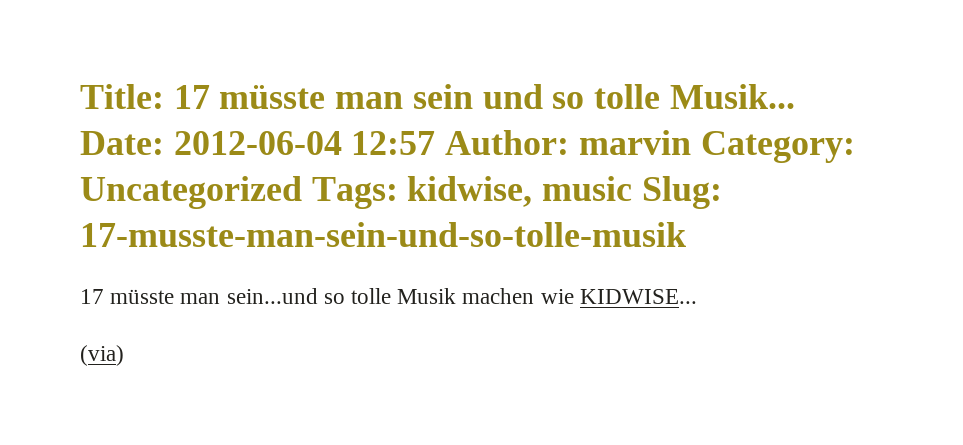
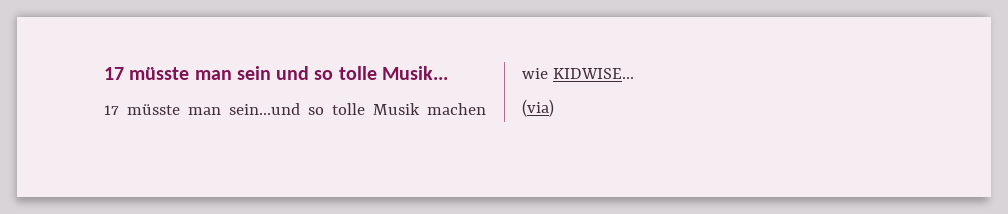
- Title: 17 müsste man sein und so tolle Musik... Date: 2012-06-04 12:57 Author: marvin Category: Uncategorized Tags: kidwise, music Slug: 17-musste-man-sein-und-so-tolle-musik
+ 17 müsste man sein und so tolle Musik...

